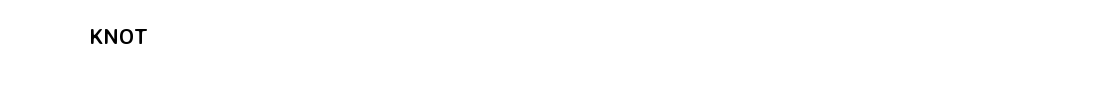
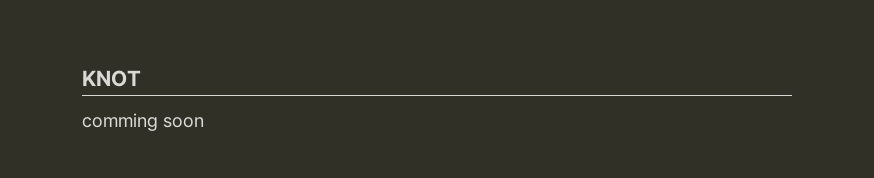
+ comming soon

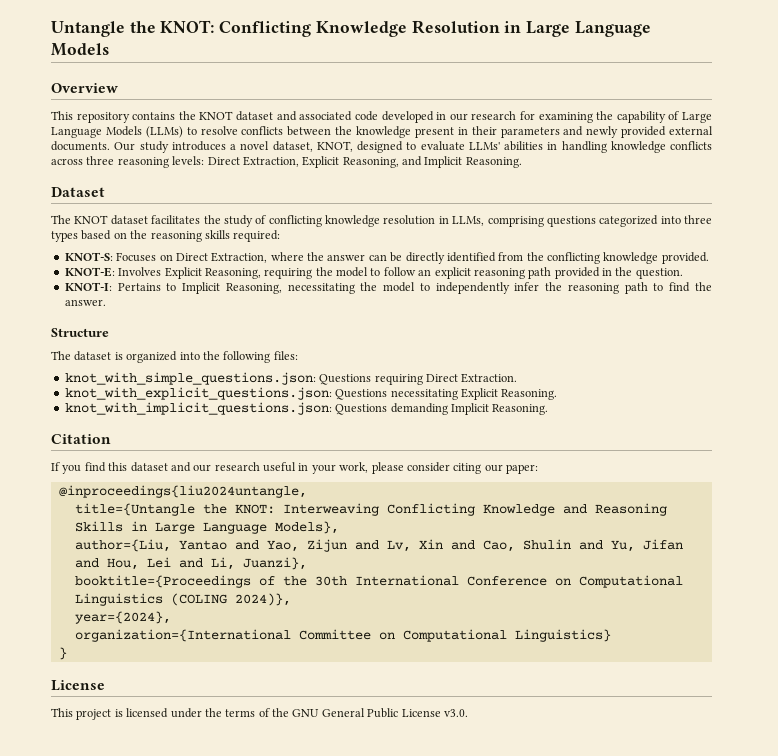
- KNOT
- comming soon
+ Untangle the KNOT: Conflicting Knowledge Resolution in Large Language Models
+ Overview
+ This repository contains the KNOT dataset and associated code developed in our research for examining the capability of Large Language Models (LLMs) to resolve conflicts between the knowledge present in their parameters and newly provided external documents. Our study introduces a novel dataset, KNOT, designed to evaluate LLMs' abilities in handling knowledge conflicts across three reasoning levels: Direct Extraction, Explicit Reasoning, and Implicit Reasoning.
+ Dataset
+ The KNOT dataset facilitates the study of conflicting knowledge resolution in LLMs, comprising questions categorized into three types based on the reasoning skills required:
+ KNOT-S: Focuses on Direct Extraction, where the answer can be directly identified from the conflicting knowledge provided.
+ KNOT-E: Involves Explicit Reasoning, requiring the model to follow an explicit reasoning path provided in the question.
+ KNOT-I: Pertains to Implicit Reasoning, necessitating the model to independently infer the reasoning path to find the answer.
+ Structure
+ The dataset is organized into the following files:
+ knot_with_simple_questions.json: Questions requiring Direct Extraction.
+ knot_with_explicit_questions.json: Questions necessitating Explicit Reasoning.
+ knot_with_implicit_questions.json: Questions demanding Implicit Reasoning.
+ Citation
+ If you find this dataset and our research useful in your work, please consider citing our paper:
+ @inproceedings{liu2024untangle,
+ title={Untangle the KNOT: Interweaving Conflicting Knowledge and Reasoning Skills in Large Language Models},
+ author={Liu, Yantao and Yao, Zijun and Lv, Xin and Cao, Shulin and Yu, Jifan and Hou, Lei and Li, Juanzi},
+ booktitle={Proceedings of the 30th International Conference on Computational Linguistics (COLING 2024)},
+ year={2024},
+ organization={International Committee on Computational Linguistics}
+ }
+ License
+ This project is licensed under the terms of the GNU General Public License v3.0.

